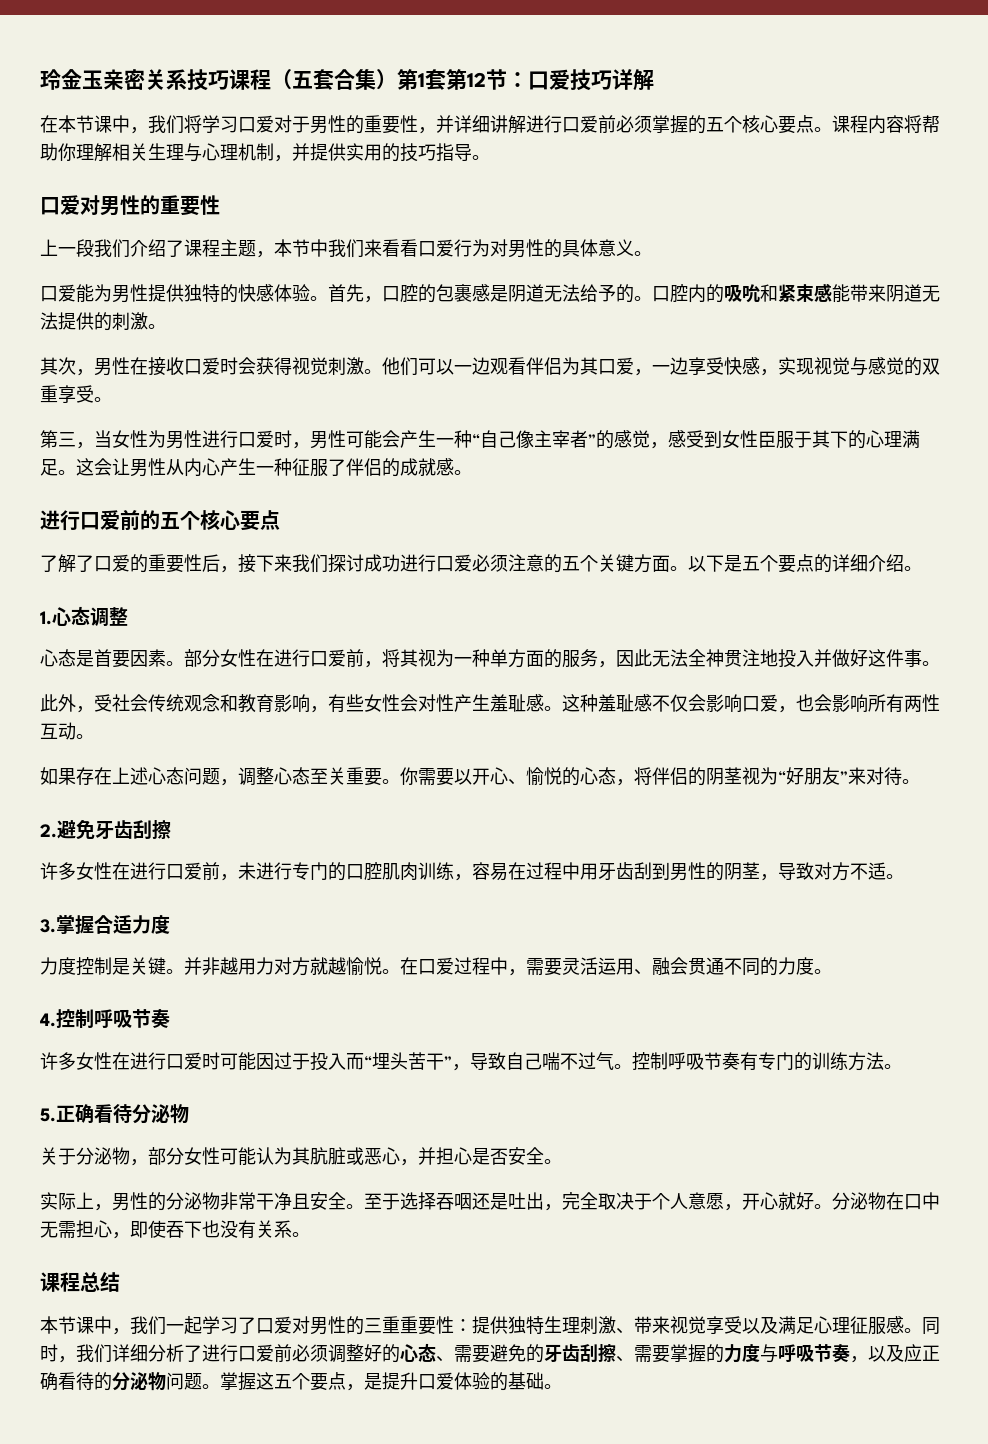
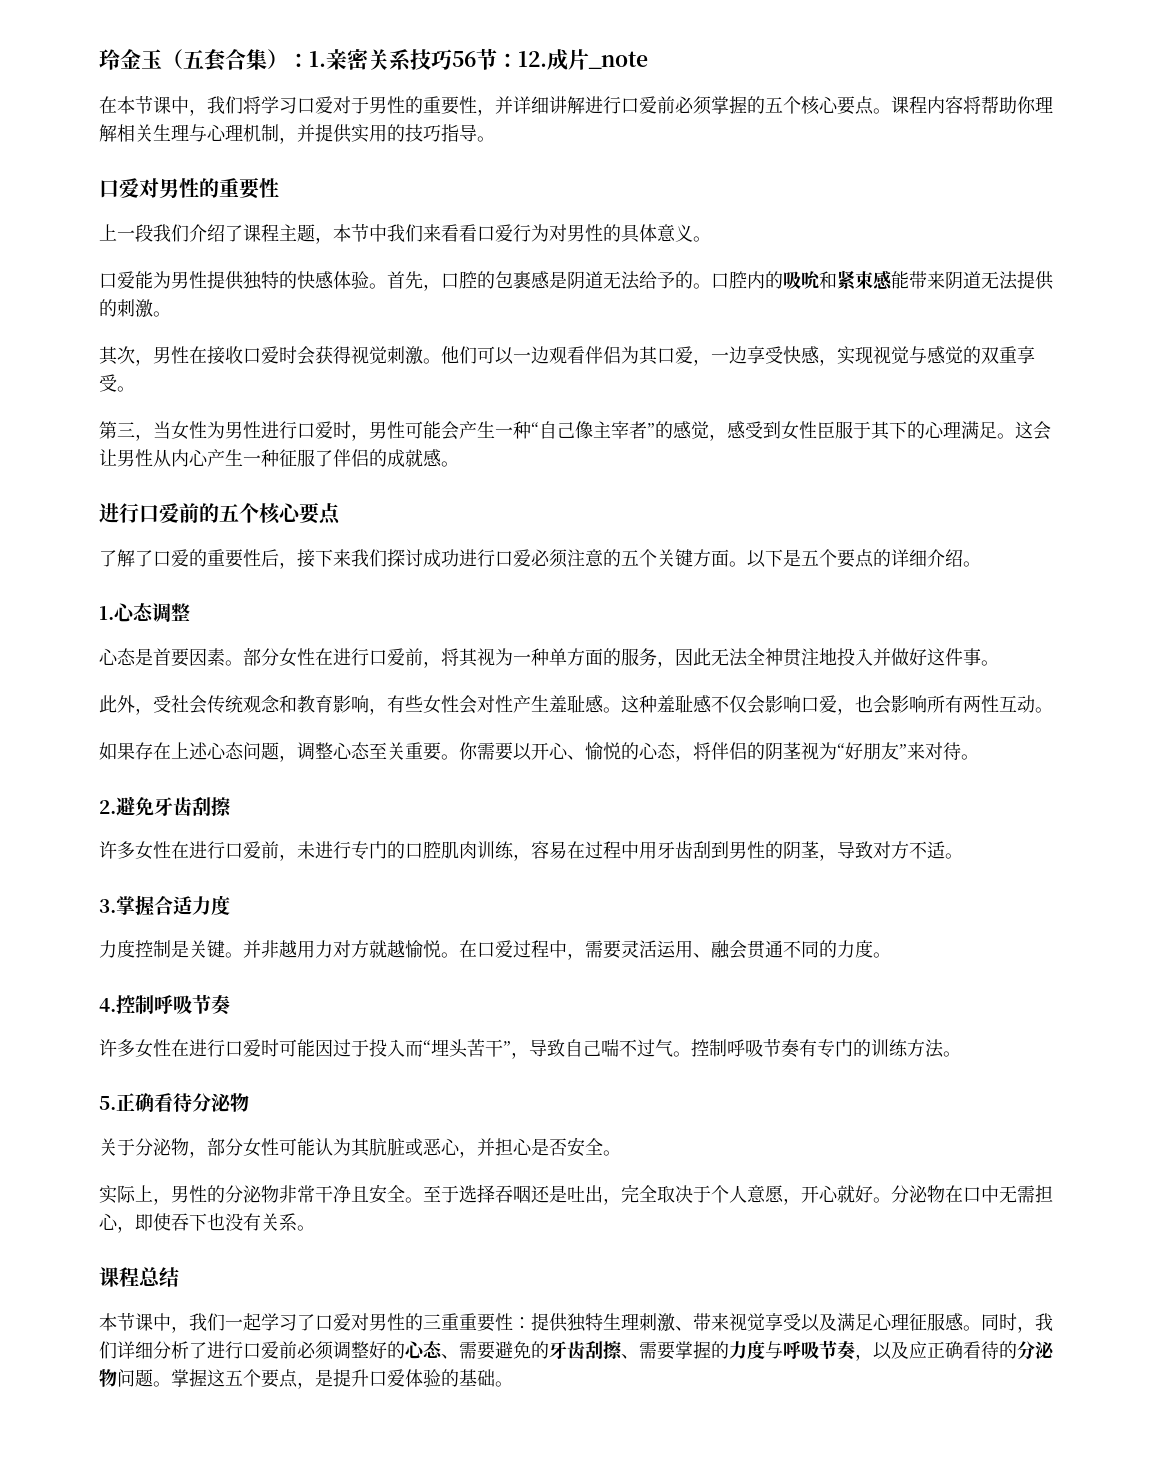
- 玲金玉亲密关系技巧课程（五套合集）第1套第12节：口爱技巧详解
+ 玲金玉（五套合集）：1.亲密关系技巧56节：12.成片_note

